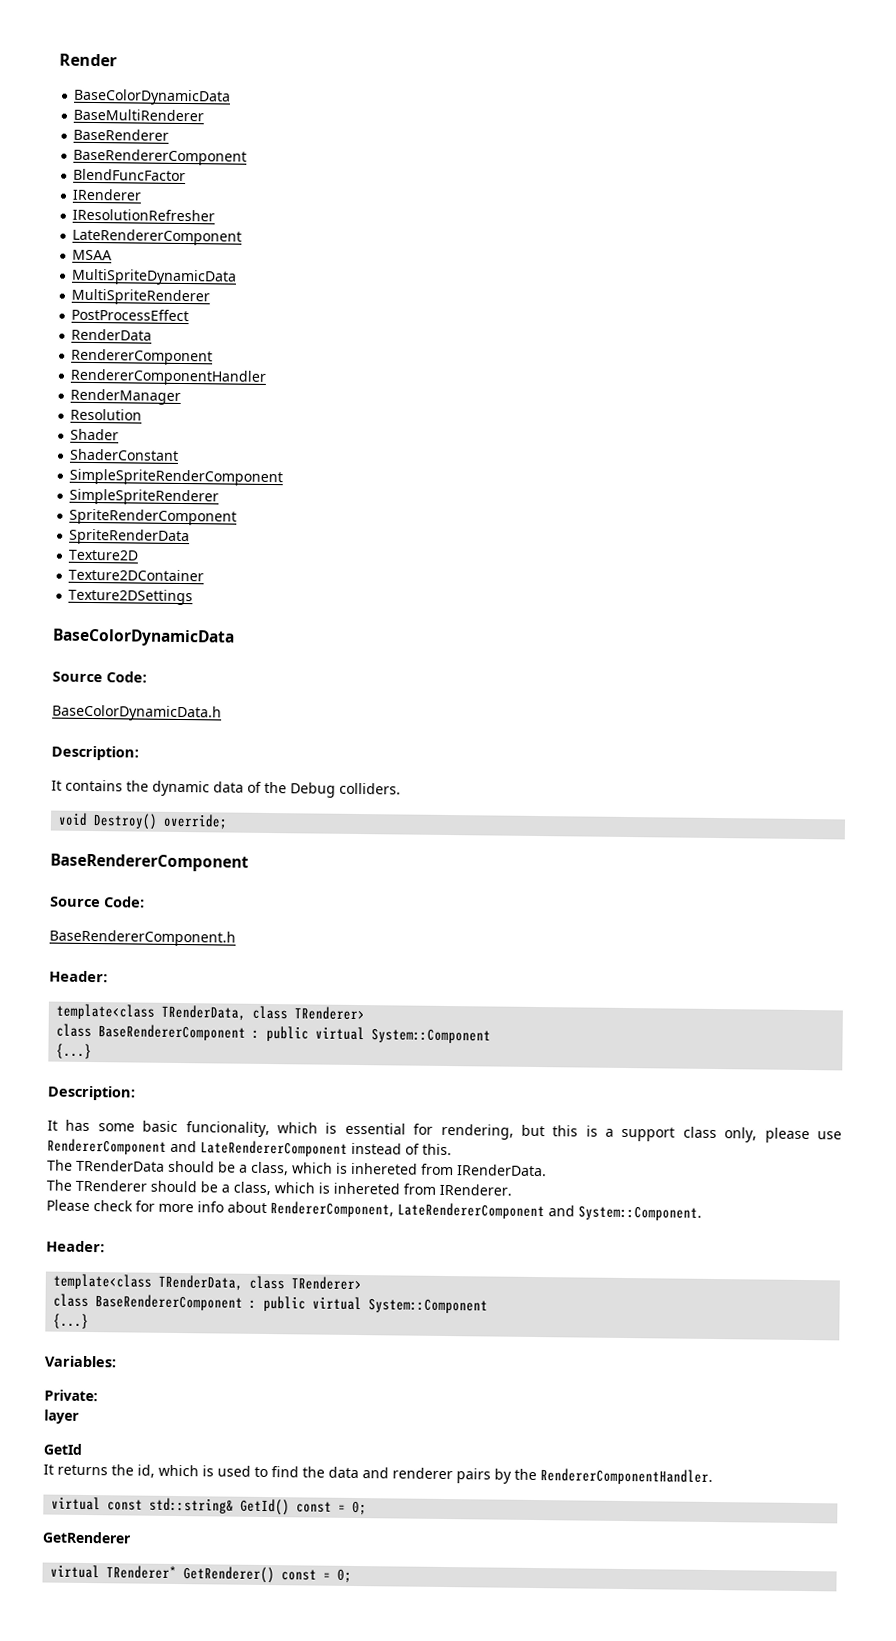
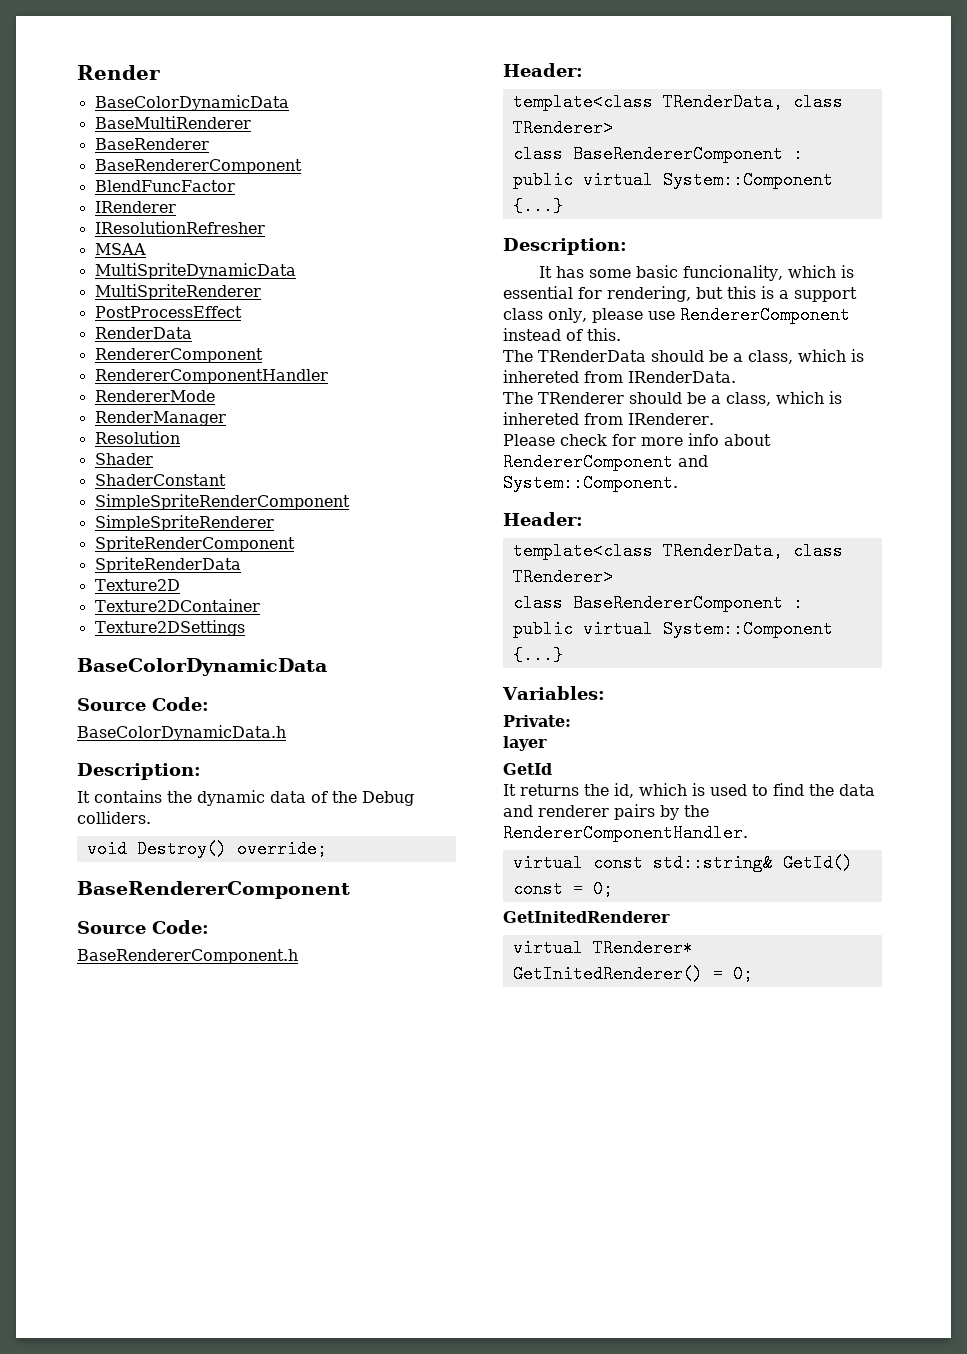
  IResolutionRefresher
- LateRendererComponent
+ RendererMode
- It has some basic funcionality, which is essential for rendering, but this is a support class only, please use RendererComponent and LateRendererComponent instead of this.
+ It has some basic funcionality, which is essential for rendering, but this is a support class only, please use RendererComponent instead of this.
- Please check for more info about RendererComponent, LateRendererComponent and System::Component.
+ Please check for more info about RendererComponent and System::Component.
- GetRenderer
+ GetInitedRenderer
- virtual TRenderer* GetRenderer() const = 0;
+ virtual TRenderer* GetInitedRenderer() = 0;

